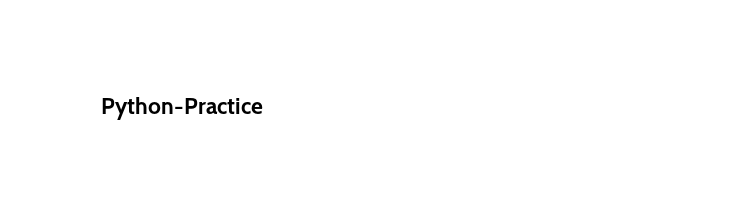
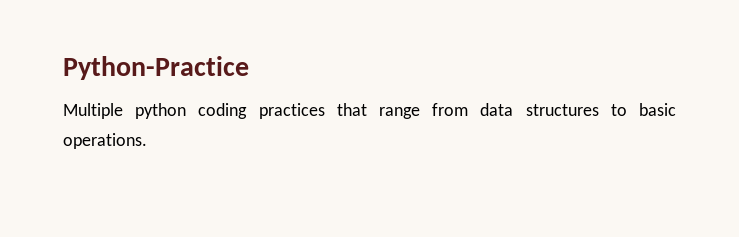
+ Multiple python coding practices that range from data structures to basic operations.

